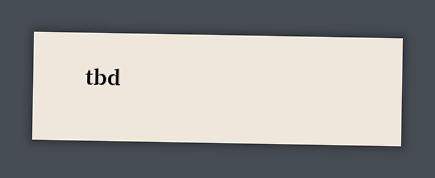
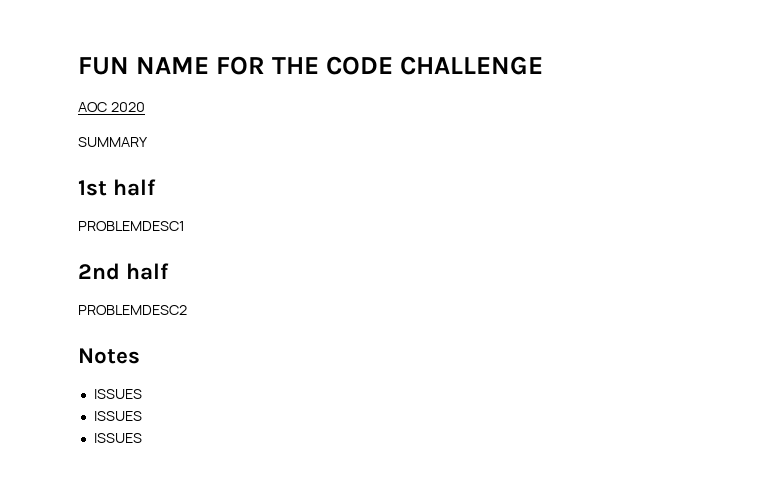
- tbd
+ FUN NAME FOR THE CODE CHALLENGE
+ AOC 2020
+ SUMMARY
+ 1st half
+ PROBLEMDESC1
+ 2nd half
+ PROBLEMDESC2
+ Notes
+ ISSUES
+ ISSUES
+ ISSUES

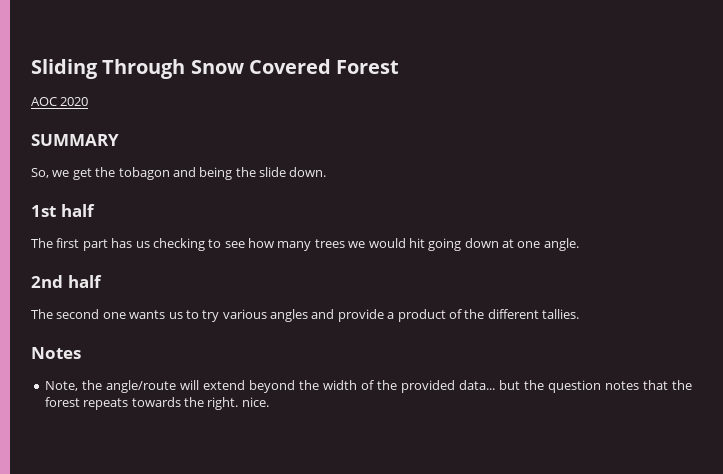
- FUN NAME FOR THE CODE CHALLENGE
+ Sliding Through Snow Covered Forest
  AOC 2020
  SUMMARY
+ So, we get the tobagon and being the slide down.
  1st half
- PROBLEMDESC1
+ The first part has us checking to see how many trees we would hit going down at one angle.
  2nd half
- PROBLEMDESC2
+ The second one wants us to try various angles and provide a product of the different tallies.
  Notes
- ISSUES
- ISSUES
- ISSUES
+ Note, the angle/route will extend beyond the width of the provided data... but the question notes that the forest repeats towards the right. nice.

